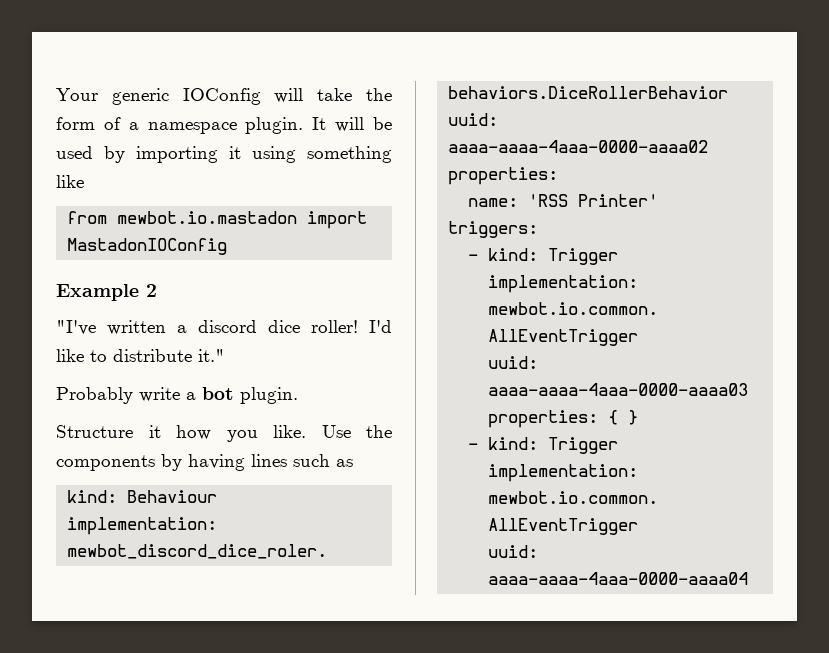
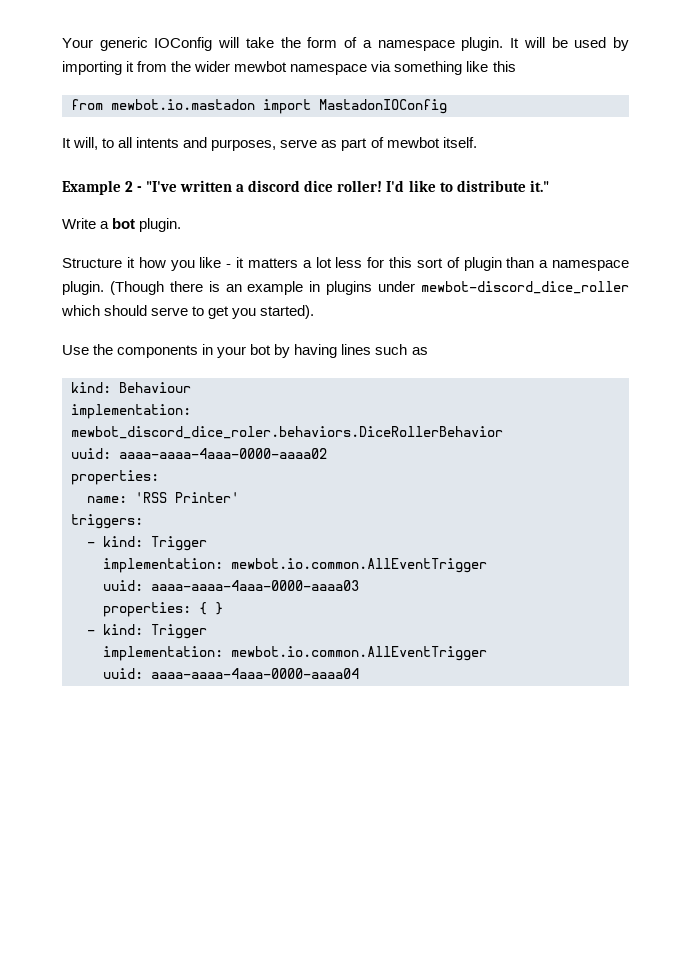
- It will be used by importing it using something like
+ It will be used by importing it from the wider mewbot namespace via something like this
+ It will, to all intents and purposes, serve as part of mewbot itself.
- Example 2
- "I've written a discord dice roller!
+ Example 2 - "I've written a discord dice roller!
- Probably write a bot plugin.
+ Write a bot plugin.
- Structure it how you like. Use the components by having lines such as
+ Structure it how you like - it matters a lot less for this sort of plugin than a namespace plugin. (Though there is an example in plugins under mewbot-discord_dice_roller which should serve to get you started).
+ Use the components in your bot by having lines such as

